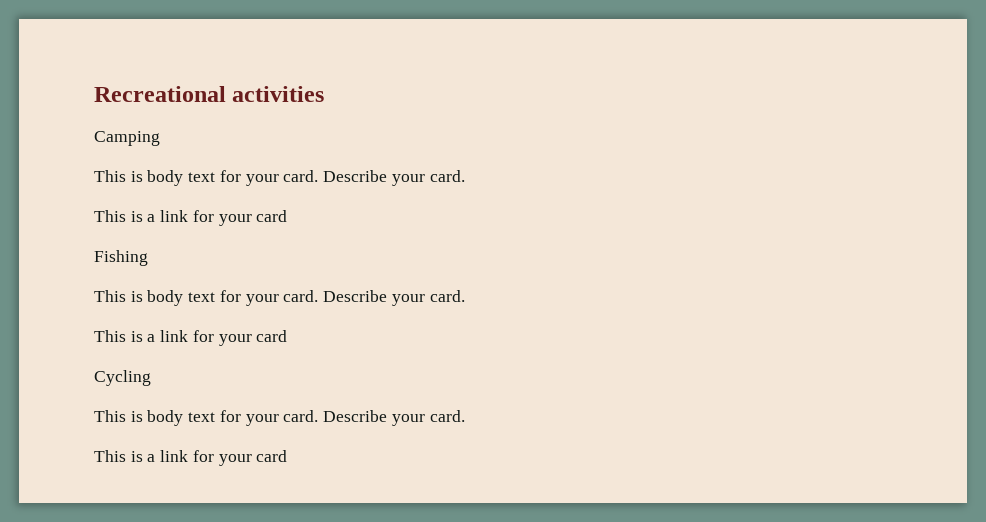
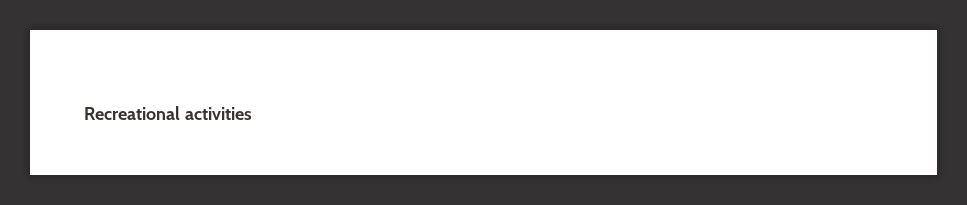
- Camping
- This is body text for your card. Describe your card.
- This is a link for your card
- Fishing
- This is body text for your card. Describe your card.
- This is a link for your card
- Cycling
- This is body text for your card. Describe your card.
- This is a link for your card

